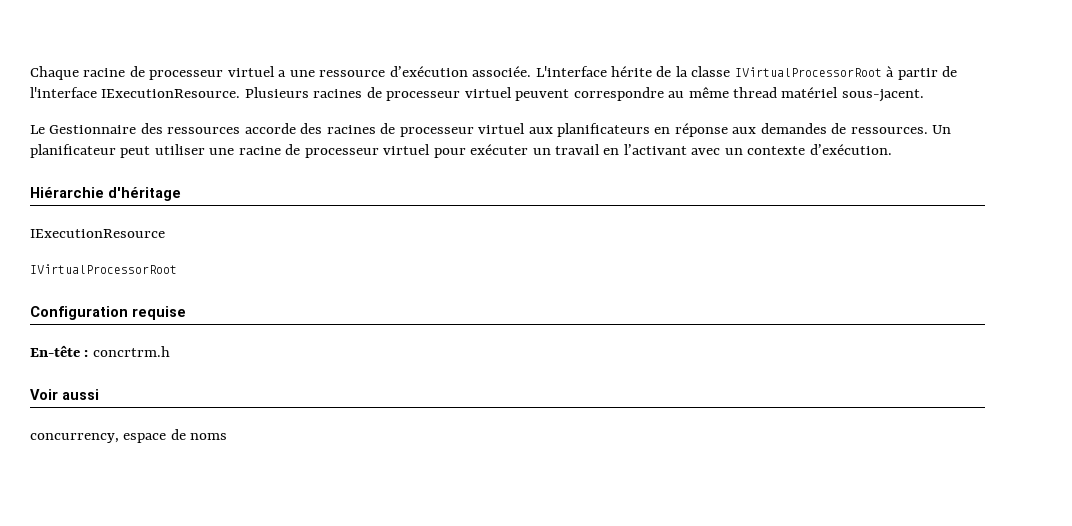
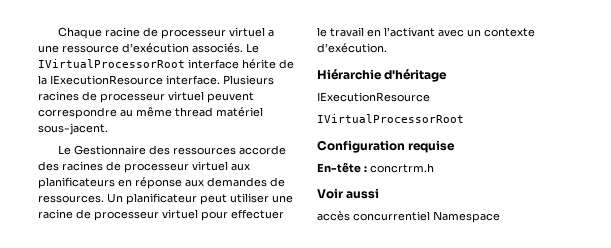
- Chaque racine de processeur virtuel a une ressource d’exécution associée. L'interface hérite de la classe IVirtualProcessorRoot à partir de l'interface IExecutionResource.
+ Chaque racine de processeur virtuel a une ressource d’exécution associés. Le IVirtualProcessorRoot interface hérite de la IExecutionResource interface.
- Un planificateur peut utiliser une racine de processeur virtuel pour exécuter un travail en l’activant avec un contexte d’exécution.
+ Un planificateur peut utiliser une racine de processeur virtuel pour effectuer le travail en l’activant avec un contexte d’exécution.
- concurrency, espace de noms
+ accès concurrentiel Namespace

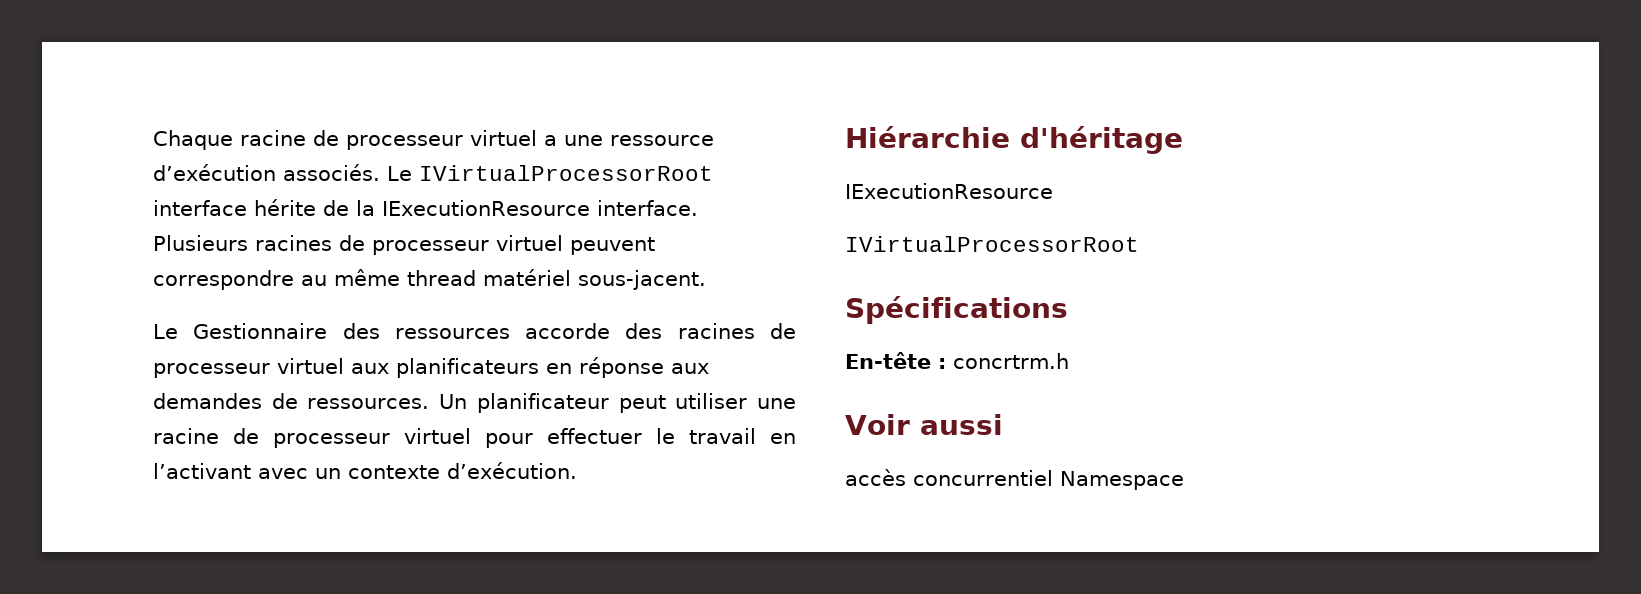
- Configuration requise
+ Spécifications

